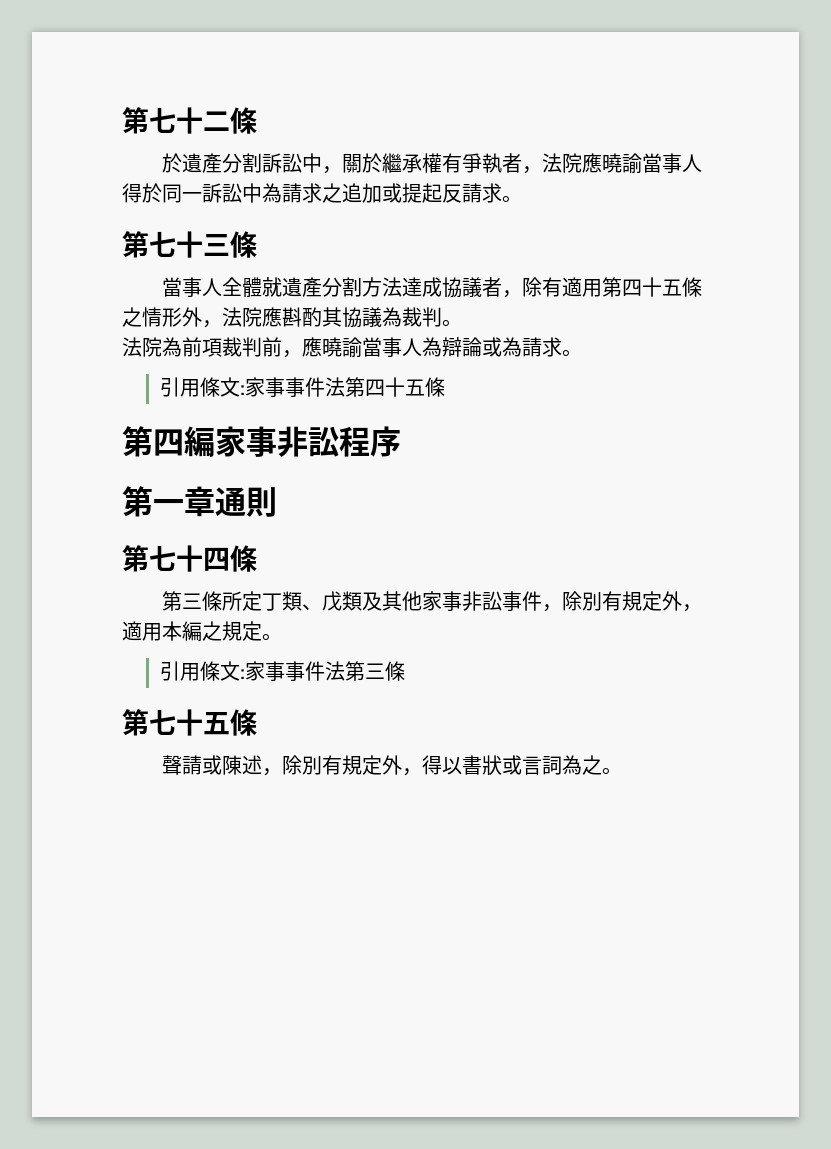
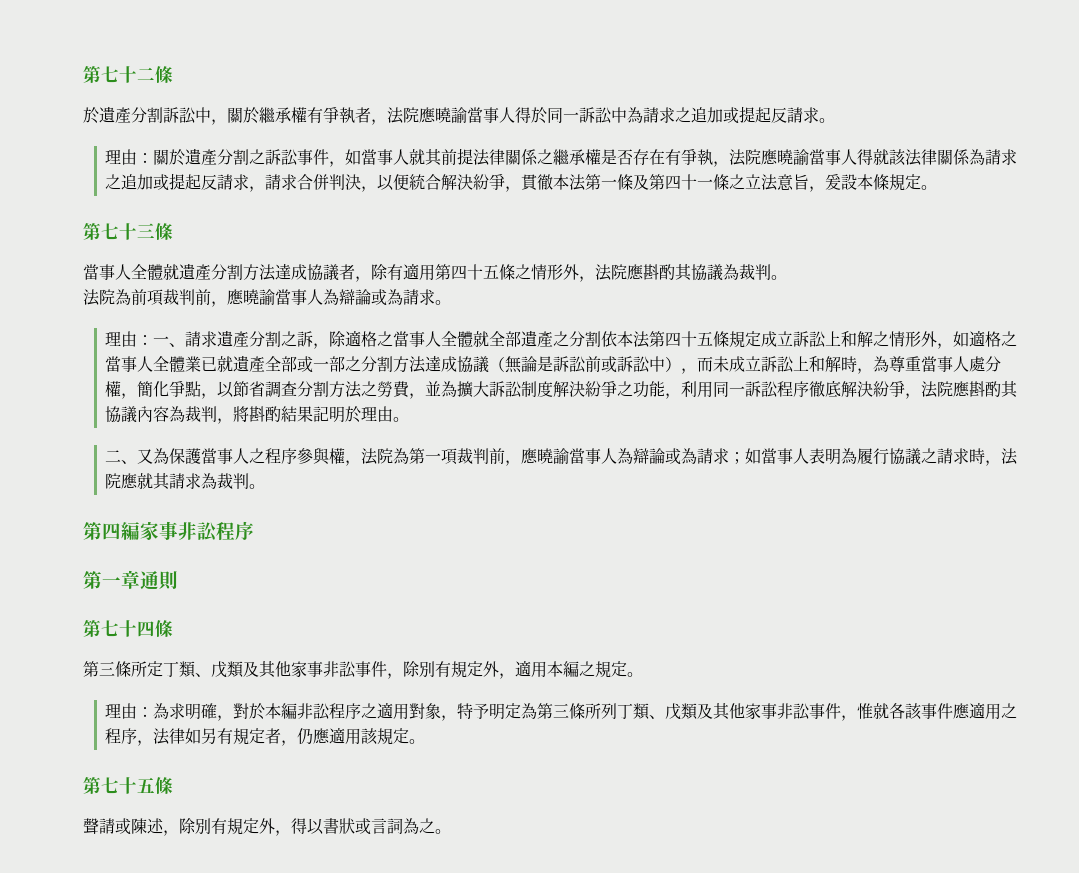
+ 理由：關於遺產分割之訴訟事件，如當事人就其前提法律關係之繼承權是否存在有爭執，法院應曉諭當事人得就該法律關係為請求之追加或提起反請求，請求合併判決，以便統合解決紛爭，貫徹本法第一條及第四十一條之立法意旨，爰設本條規定。
- 引用條文:家事事件法第四十五條
+ 理由：一、請求遺產分割之訴，除適格之當事人全體就全部遺產之分割依本法第四十五條規定成立訴訟上和解之情形外，如適格之當事人全體業已就遺產全部或一部之分割方法達成協議（無論是訴訟前或訴訟中），而未成立訴訟上和解時，為尊重當事人處分權，簡化爭點，以節省調查分割方法之勞費，並為擴大訴訟制度解決紛爭之功能，利用同一訴訟程序徹底解決紛爭，法院應斟酌其協議內容為裁判，將斟酌結果記明於理由。
+ 二、又為保護當事人之程序參與權，法院為第一項裁判前，應曉諭當事人為辯論或為請求；如當事人表明為履行協議之請求時，法院應就其請求為裁判。
- 引用條文:家事事件法第三條
+ 理由：為求明確，對於本編非訟程序之適用對象，特予明定為第三條所列丁類、戊類及其他家事非訟事件，惟就各該事件應適用之程序，法律如另有規定者，仍應適用該規定。

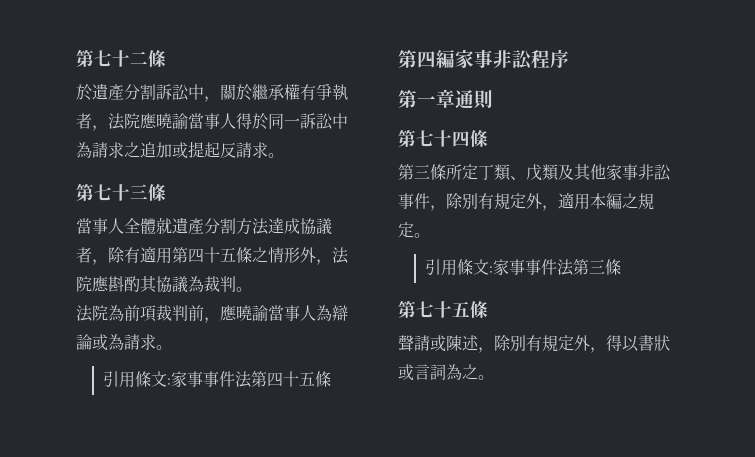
- 理由：關於遺產分割之訴訟事件，如當事人就其前提法律關係之繼承權是否存在有爭執，法院應曉諭當事人得就該法律關係為請求之追加或提起反請求，請求合併判決，以便統合解決紛爭，貫徹本法第一條及第四十一條之立法意旨，爰設本條規定。
- 理由：一、請求遺產分割之訴，除適格之當事人全體就全部遺產之分割依本法第四十五條規定成立訴訟上和解之情形外，如適格之當事人全體業已就遺產全部或一部之分割方法達成協議（無論是訴訟前或訴訟中），而未成立訴訟上和解時，為尊重當事人處分權，簡化爭點，以節省調查分割方法之勞費，並為擴大訴訟制度解決紛爭之功能，利用同一訴訟程序徹底解決紛爭，法院應斟酌其協議內容為裁判，將斟酌結果記明於理由。
- 二、又為保護當事人之程序參與權，法院為第一項裁判前，應曉諭當事人為辯論或為請求；如當事人表明為履行協議之請求時，法院應就其請求為裁判。
+ 引用條文:家事事件法第四十五條
- 理由：為求明確，對於本編非訟程序之適用對象，特予明定為第三條所列丁類、戊類及其他家事非訟事件，惟就各該事件應適用之程序，法律如另有規定者，仍應適用該規定。
+ 引用條文:家事事件法第三條

